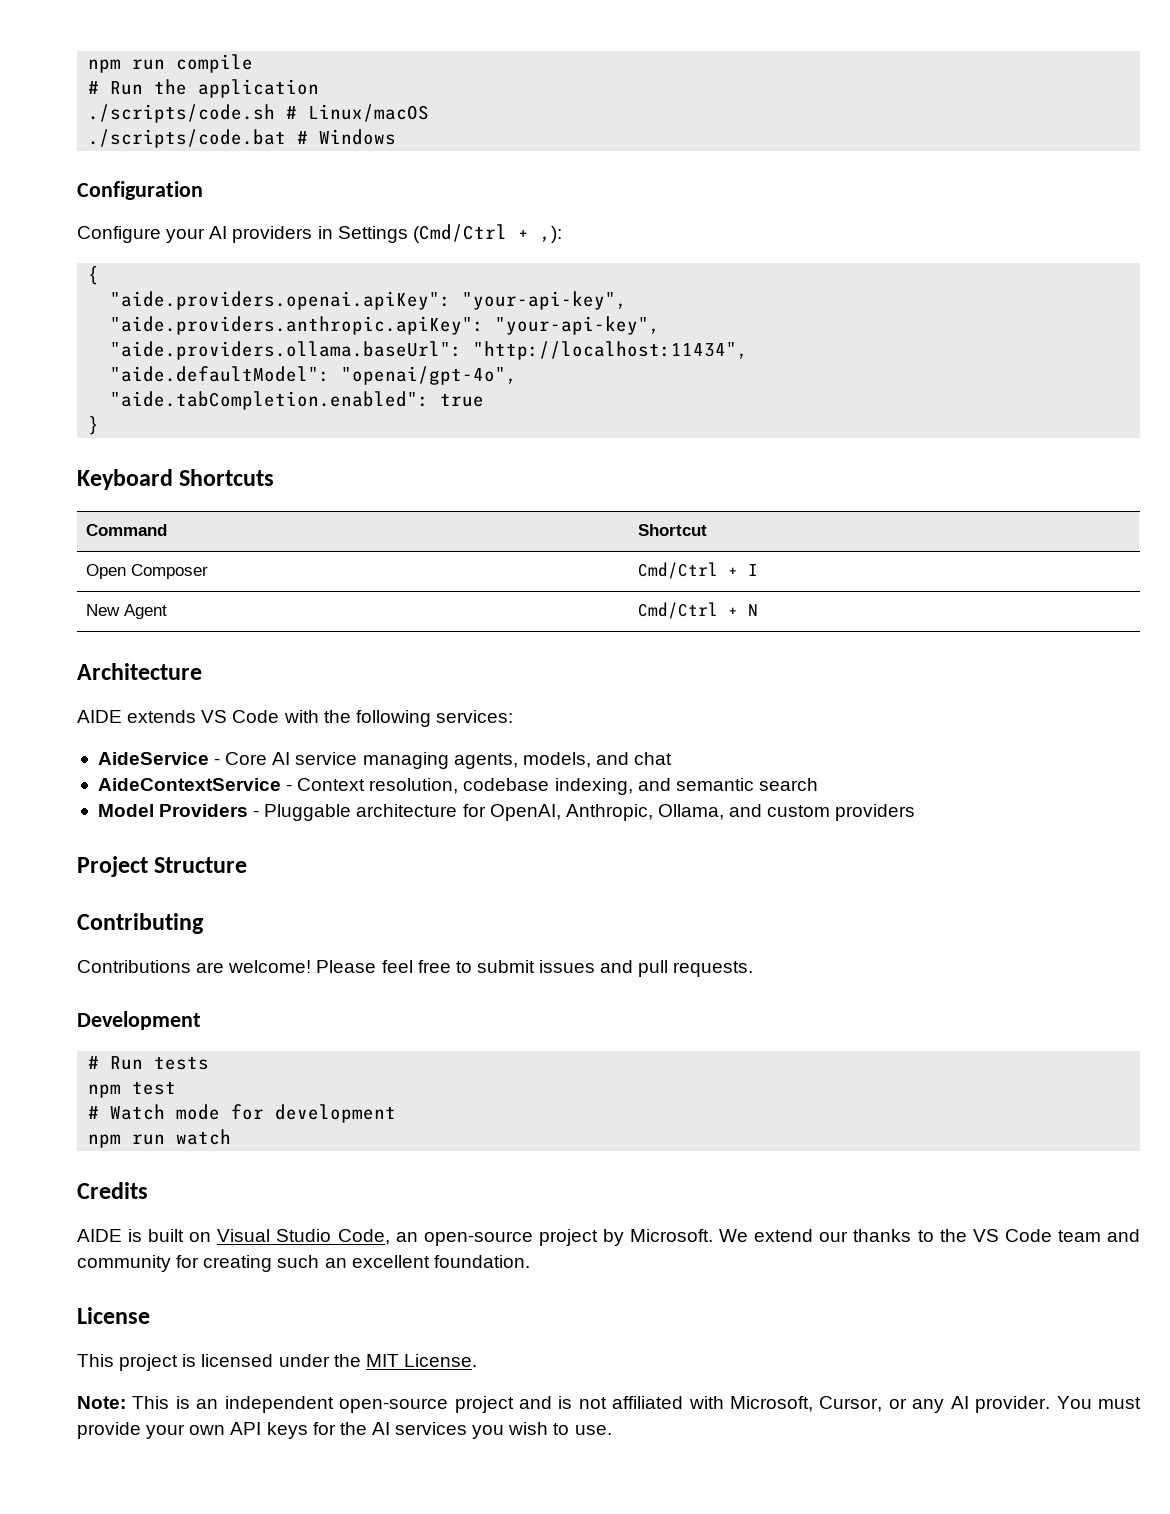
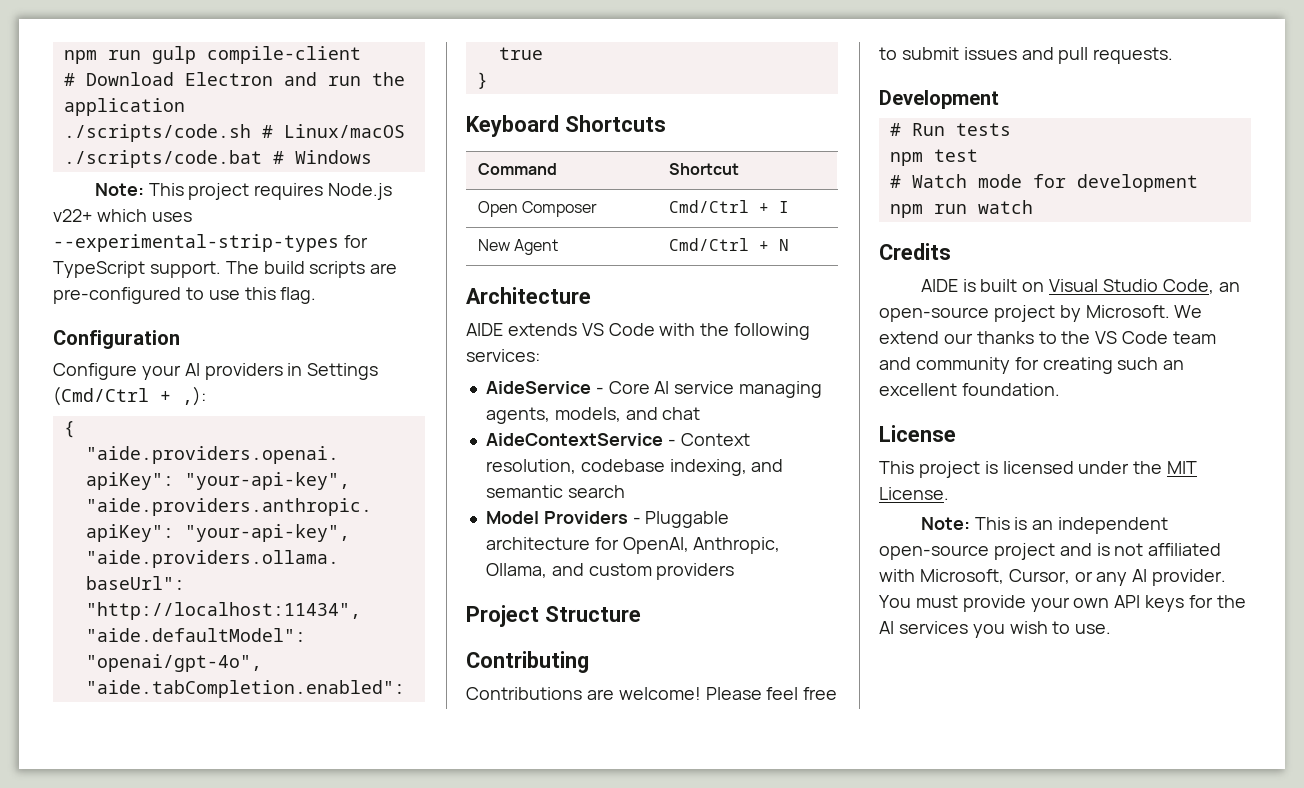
- npm run compile
- # Run the application
+ npm run gulp compile-client
+ # Download Electron and run the application
+ Note: This project requires Node.js v22+ which uses --experimental-strip-types for TypeScript support. The build scripts are pre-configured to use this flag.

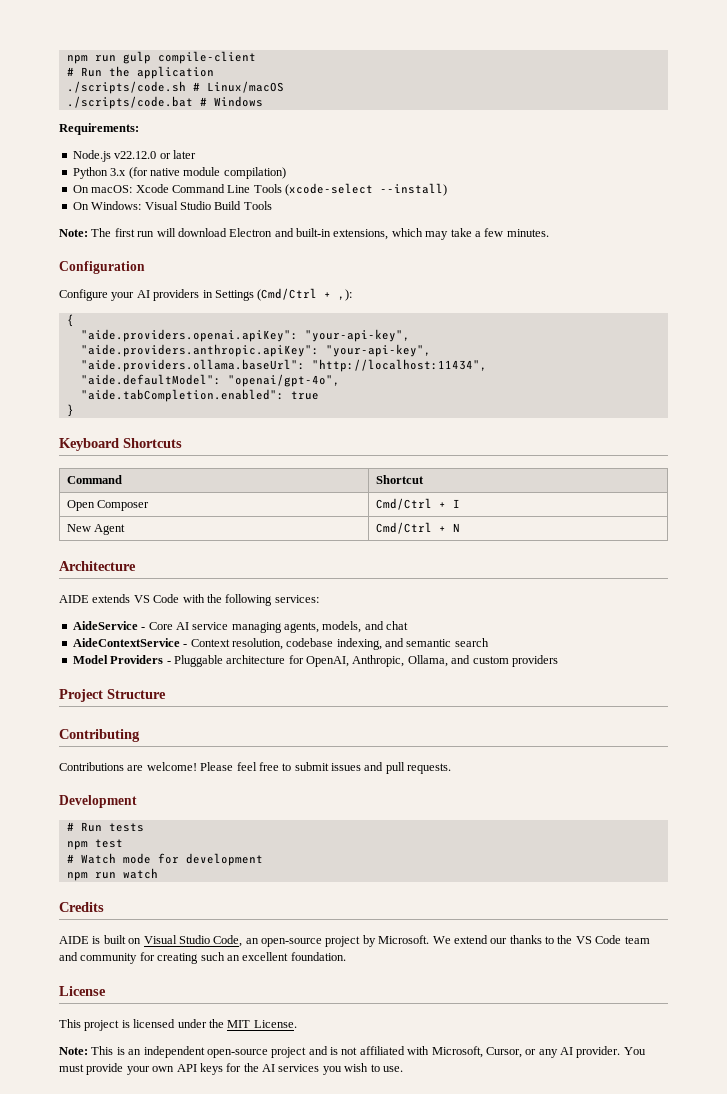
- # Download Electron and run the application
+ # Run the application
- Note: This project requires Node.js v22+ which uses --experimental-strip-types for TypeScript support. The build scripts are pre-configured to use this flag.
+ Requirements:
+ Node.js v22.12.0 or later
+ Python 3.x (for native module compilation)
+ On macOS: Xcode Command Line Tools (xcode-select --install)
+ On Windows: Visual Studio Build Tools
+ Note: The first run will download Electron and built-in extensions, which may take a few minutes.

